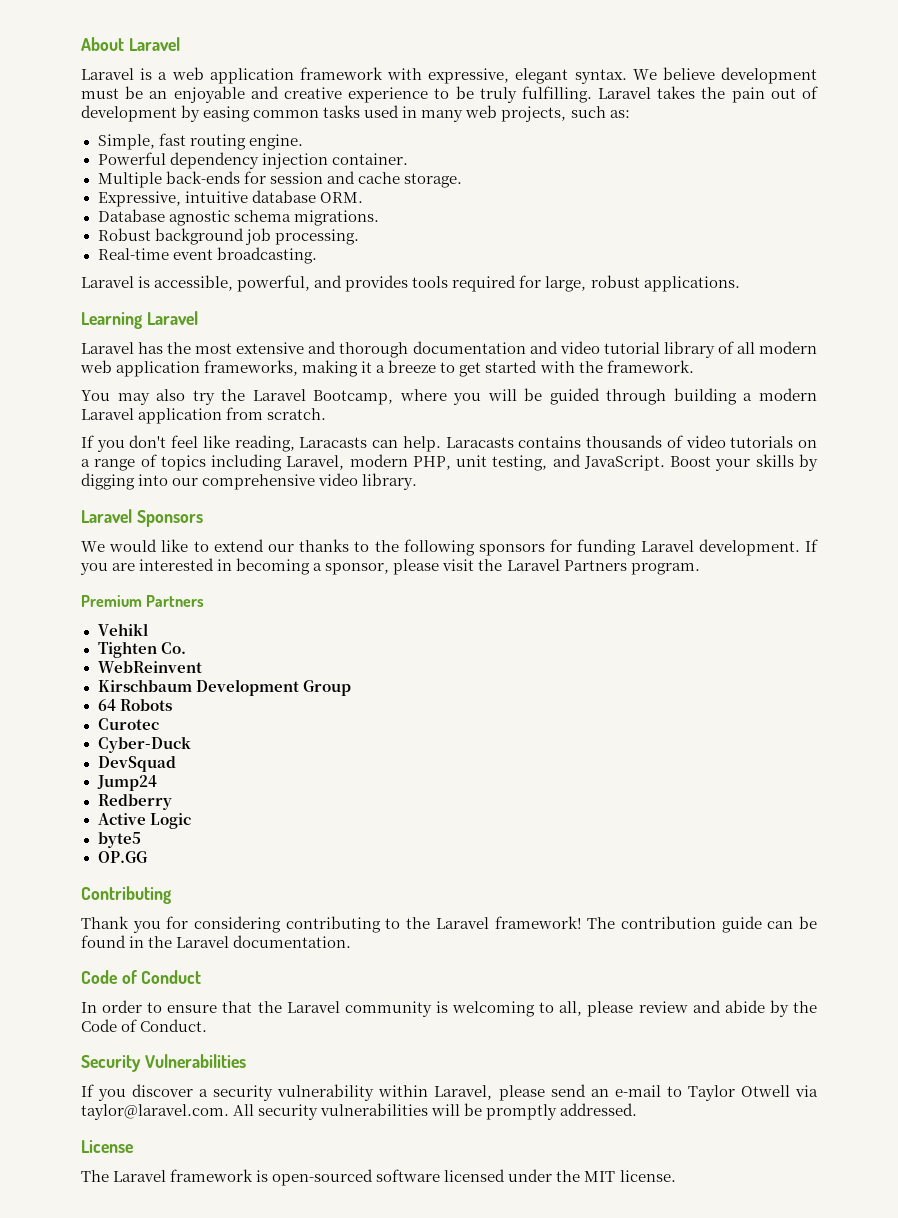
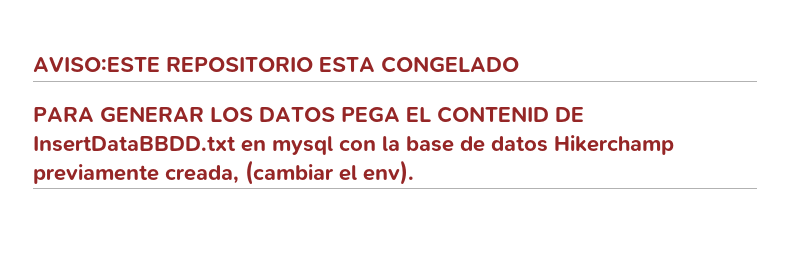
- About Laravel
- Laravel is a web application framework with expressive, elegant syntax. We believe development must be an enjoyable and creative experience to be truly fulfilling. Laravel takes the pain out of development by easing common tasks used in many web projects, such as:
- Simple, fast routing engine.
- Powerful dependency injection container.
- Multiple back-ends for session and cache storage.
- Expressive, intuitive database ORM.
- Database agnostic schema migrations.
- Robust background job processing.
- Real-time event broadcasting.
- Laravel is accessible, powerful, and provides tools required for large, robust applications.
- Learning Laravel
- Laravel has the most extensive and thorough documentation and video tutorial library of all modern web application frameworks, making it a breeze to get started with the framework.
- You may also try the Laravel Bootcamp, where you will be guided through building a modern Laravel application from scratch.
- If you don't feel like reading, Laracasts can help. Laracasts contains thousands of video tutorials on a range of topics including Laravel, modern PHP, unit testing, and JavaScript. Boost your skills by digging into our comprehensive video library.
- Laravel Sponsors
- We would like to extend our thanks to the following sponsors for funding Laravel development. If you are interested in becoming a sponsor, please visit the Laravel Partners program.
- Premium Partners
- Vehikl
- Tighten Co.
- WebReinvent
- Kirschbaum Development Group
- 64 Robots
- Curotec
- Cyber-Duck
- DevSquad
- Jump24
- Redberry
- Active Logic
- byte5
- OP.GG
- Contributing
- Thank you for considering contributing to the Laravel framework! The contribution guide can be found in the Laravel documentation.
- Code of Conduct
- In order to ensure that the Laravel community is welcoming to all, please review and abide by the Code of Conduct.
- Security Vulnerabilities
- If you discover a security vulnerability within Laravel, please send an e-mail to Taylor Otwell via taylor@laravel.com. All security vulnerabilities will be promptly addressed.
- License
- The Laravel framework is open-sourced software licensed under the MIT license.
+ AVISO:ESTE REPOSITORIO ESTA CONGELADO
+ PARA GENERAR LOS DATOS PEGA EL CONTENID DE InsertDataBBDD.txt en mysql con la base de datos Hikerchamp previamente creada, (cambiar el env).

